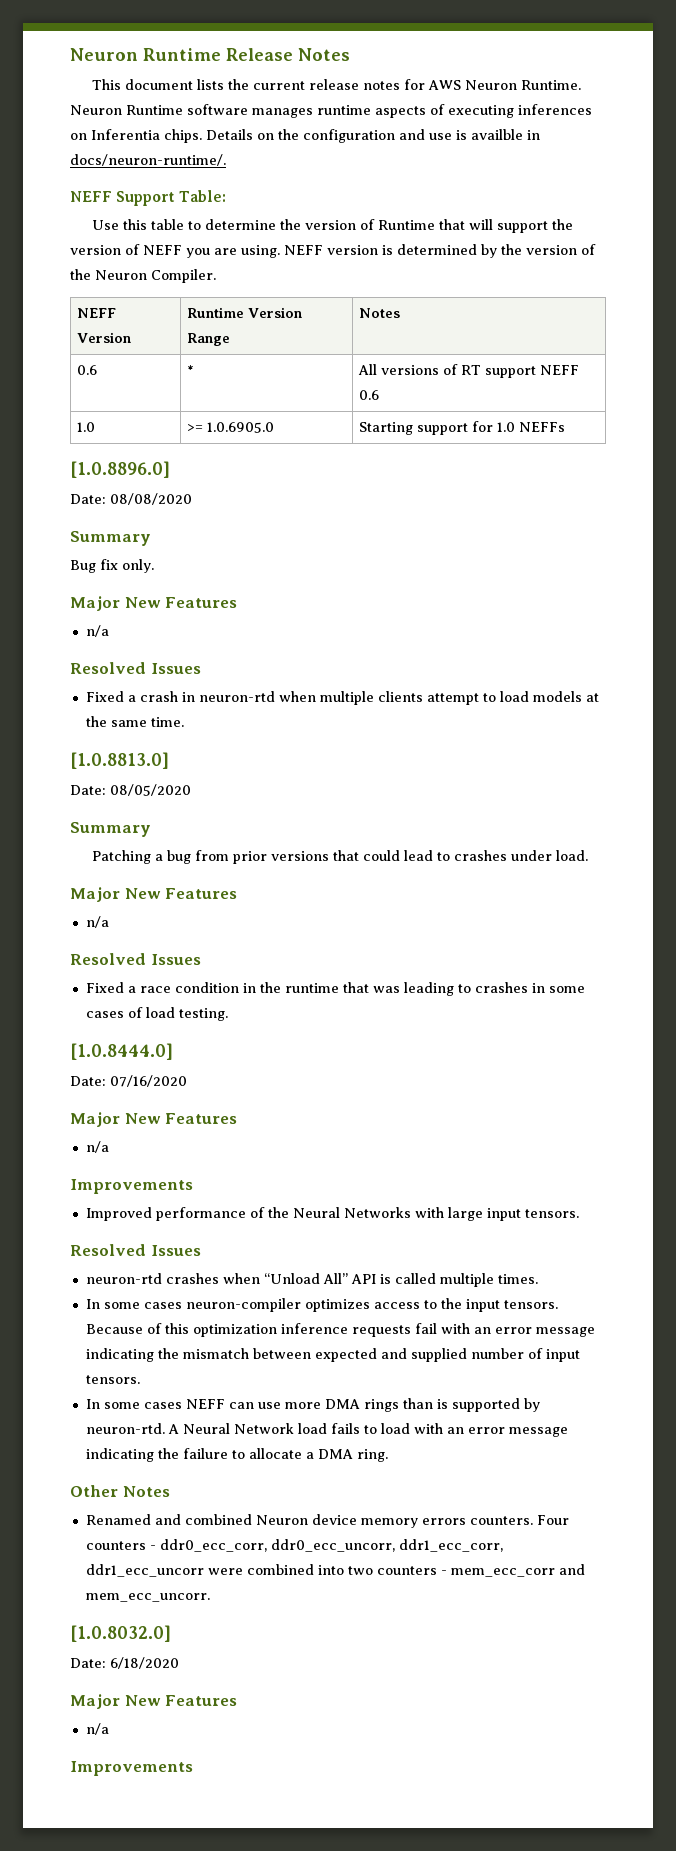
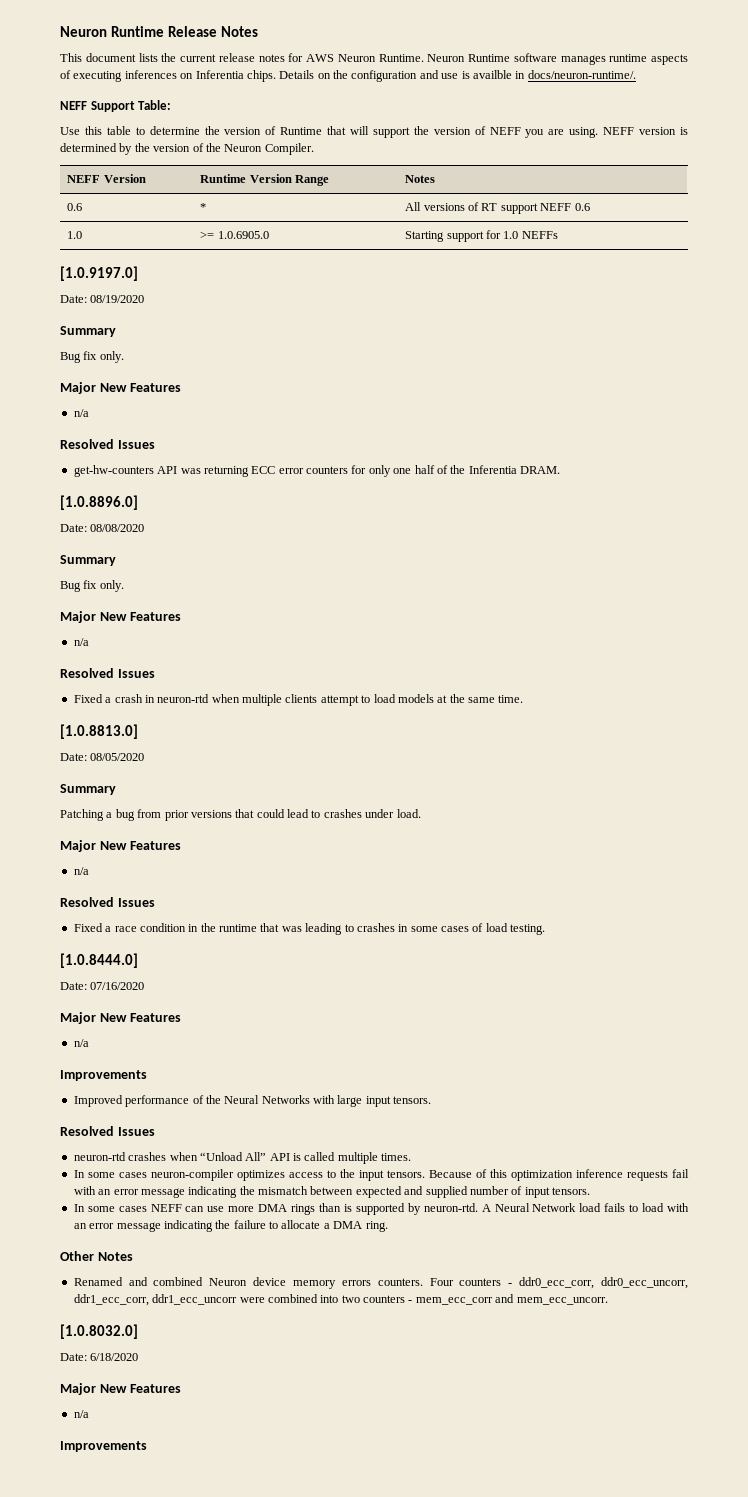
+ [1.0.9197.0]
+ Date: 08/19/2020
+ Summary
+ Bug fix only.
+ Major New Features
+ n/a
+ Resolved Issues
+ get-hw-counters API was returning ECC error counters for only one half of the Inferentia DRAM.

